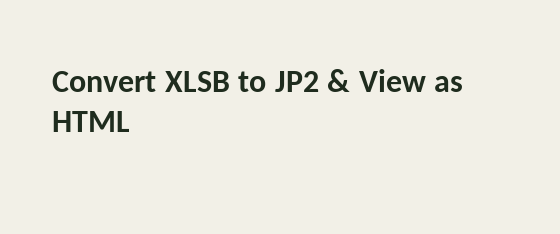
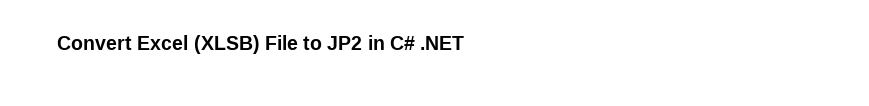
- Convert XLSB to JP2 & View as HTML
+ Convert Excel (XLSB) File to JP2 in C# .NET

